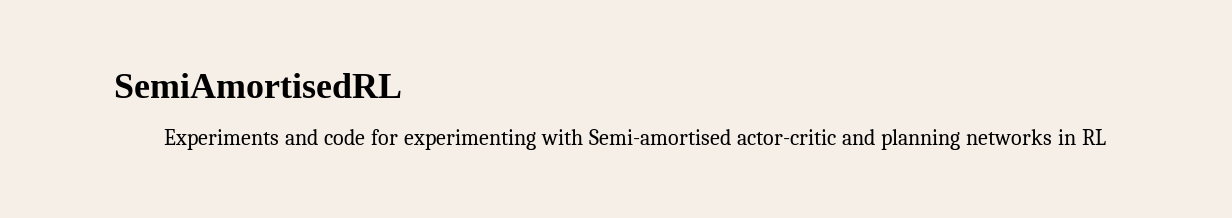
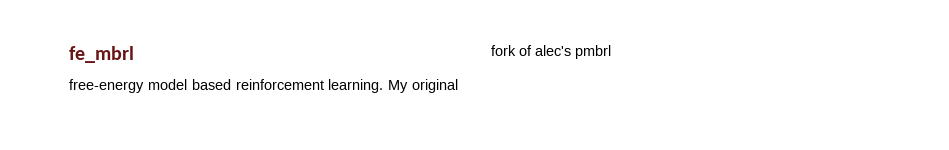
- SemiAmortisedRL
- Experiments and code for experimenting with Semi-amortised actor-critic and planning networks in RL
+ fe_mbrl
+ free-energy model based reinforcement learning. My original fork of alec's pmbrl

